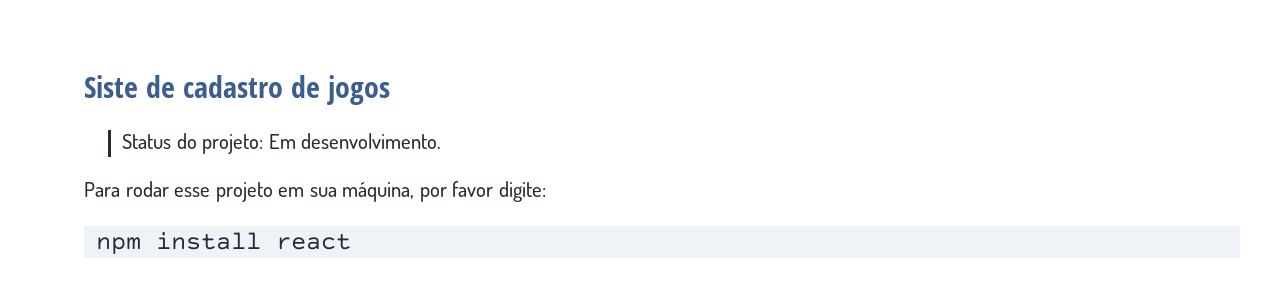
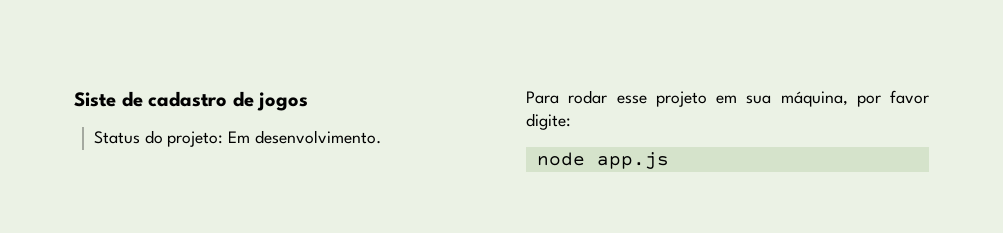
- npm install react
+ node app.js

